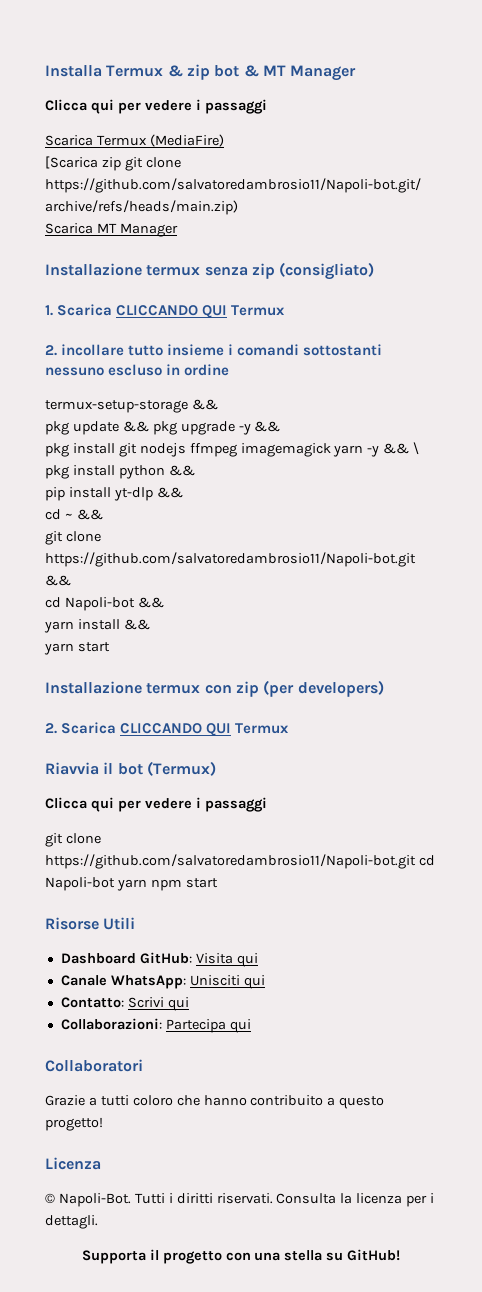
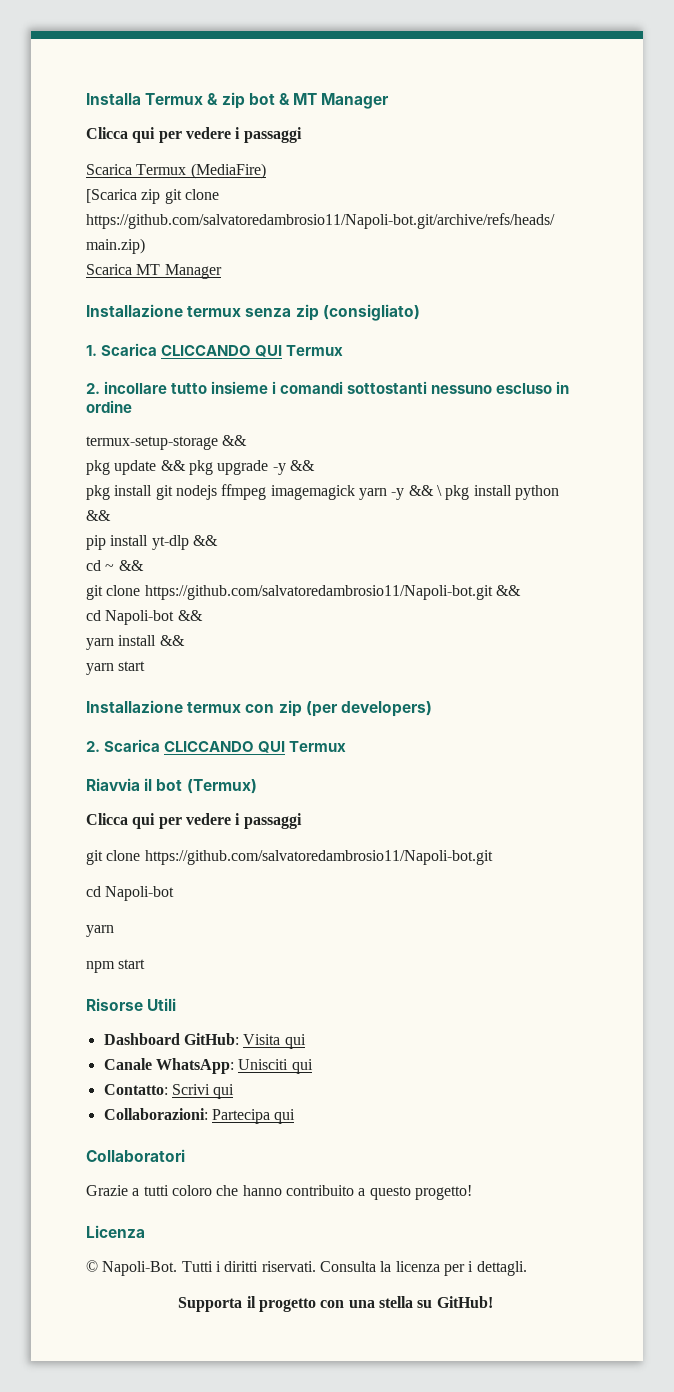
  Riavvia il bot (Termux)
  Clicca qui per vedere i passaggi
- git clone https://github.com/salvatoredambrosio11/Napoli-bot.git cd Napoli-bot yarn npm start
+ git clone https://github.com/salvatoredambrosio11/Napoli-bot.git
+ cd Napoli-bot
+ yarn
+ npm start

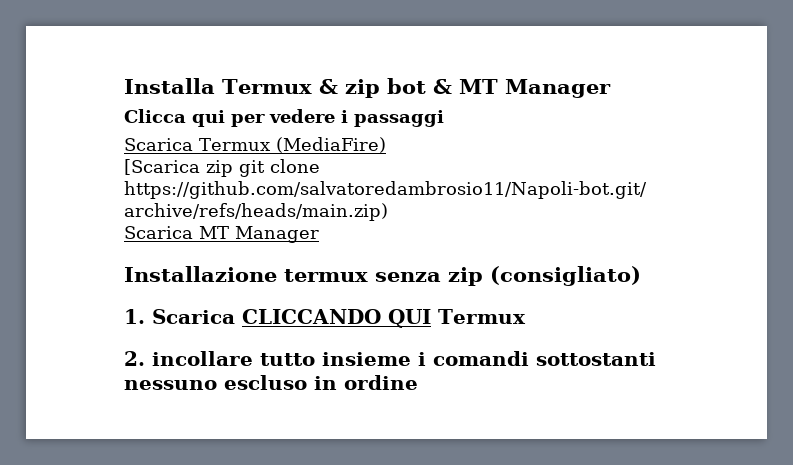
- termux-setup-storage &&
- pkg update && pkg upgrade -y &&
- pkg install git nodejs ffmpeg imagemagick yarn -y && \ pkg install python &&
- pip install yt-dlp &&
- cd ~ &&
- git clone https://github.com/salvatoredambrosio11/Napoli-bot.git &&
- cd Napoli-bot &&
- yarn install &&
- yarn start
- Installazione termux con zip (per developers)
- 2. Scarica CLICCANDO QUI Termux
- Riavvia il bot (Termux)
- Clicca qui per vedere i passaggi
- git clone https://github.com/salvatoredambrosio11/Napoli-bot.git
- cd Napoli-bot
- yarn
- npm start
- Risorse Utili
- Dashboard GitHub: Visita qui
- Canale WhatsApp: Unisciti qui
- Contatto: Scrivi qui
- Collaborazioni: Partecipa qui
- Collaboratori
- Grazie a tutti coloro che hanno contribuito a questo progetto!
- Licenza
- © Napoli-Bot. Tutti i diritti riservati. Consulta la licenza per i dettagli.
- Supporta il progetto con una stella su GitHub!

